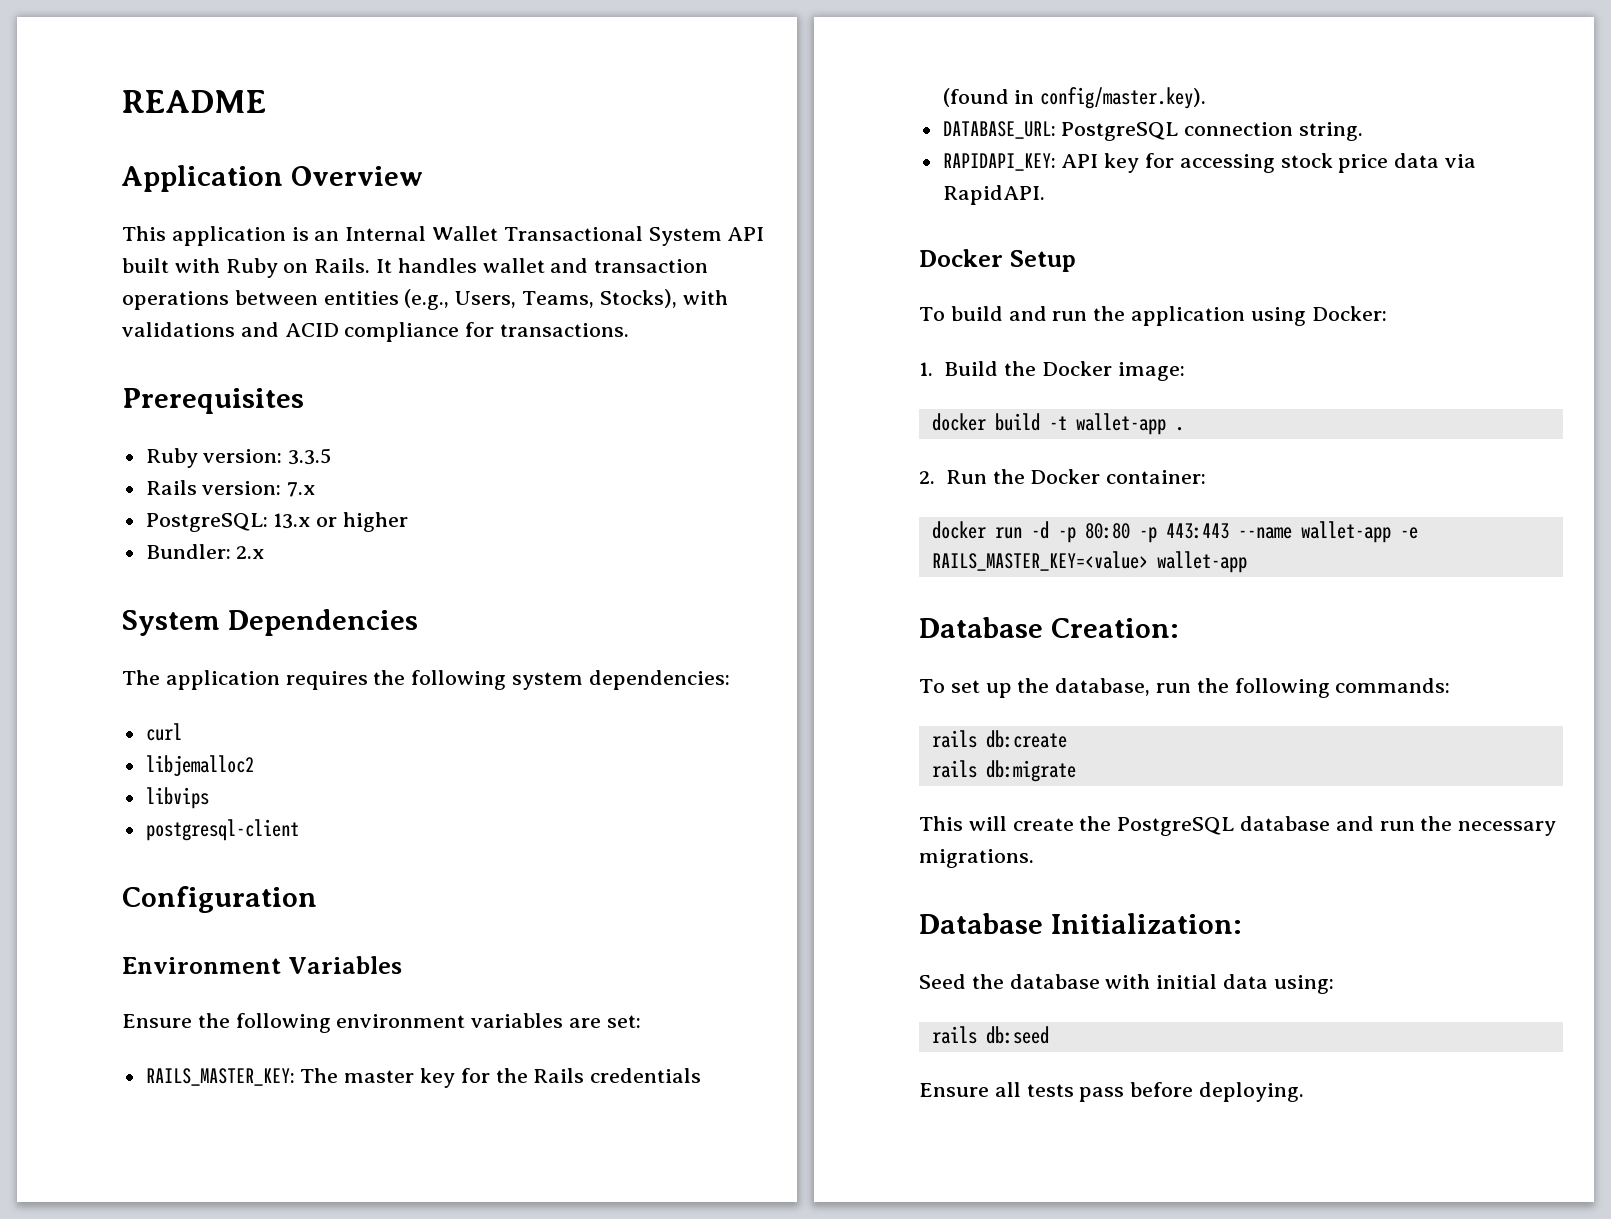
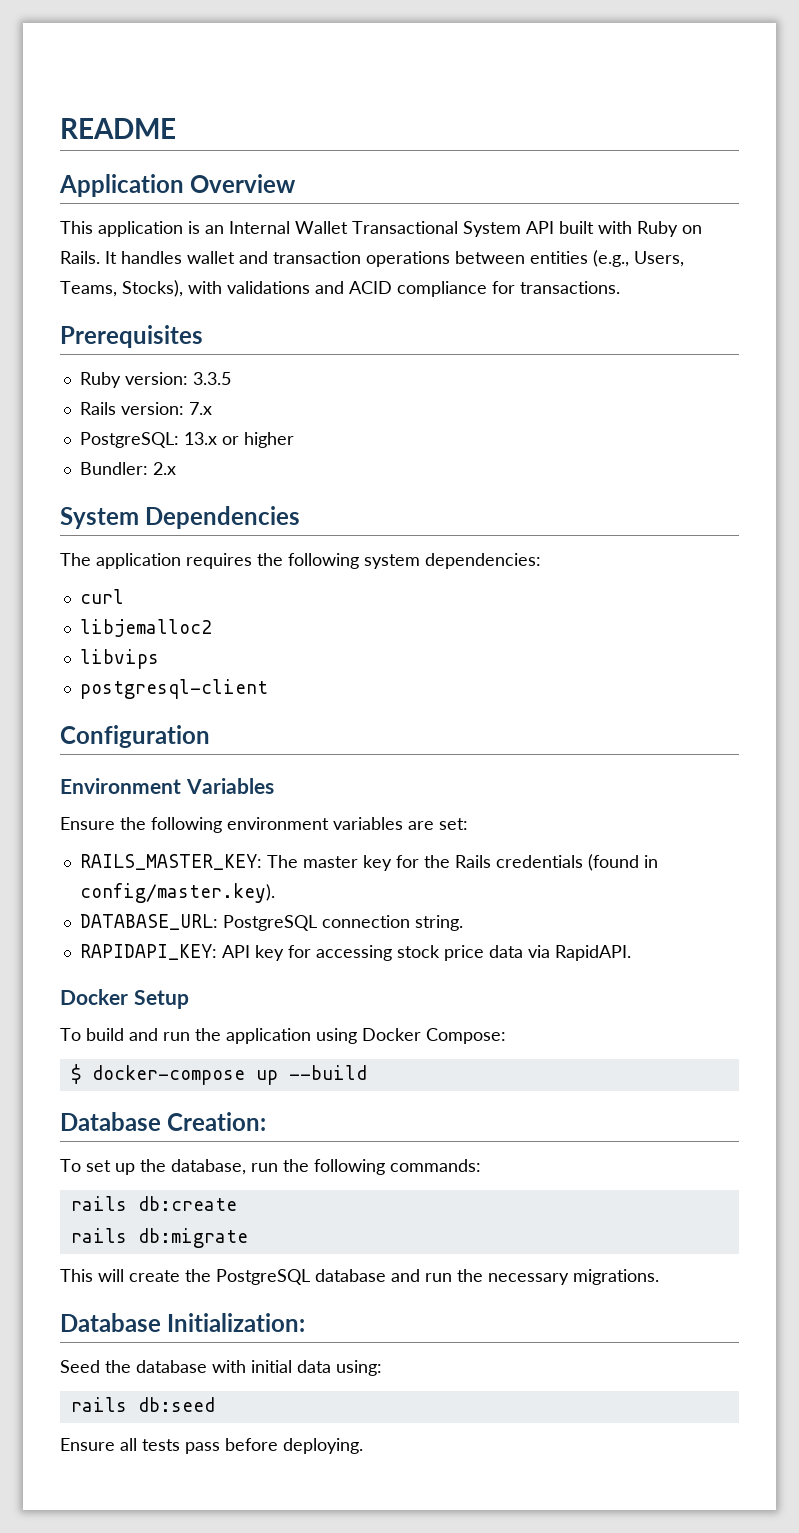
- To build and run the application using Docker:
- 1. Build the Docker image:
- docker build -t wallet-app .
- 2. Run the Docker container:
- docker run -d -p 80:80 -p 443:443 --name wallet-app -e RAILS_MASTER_KEY=<value> wallet-app
+ To build and run the application using Docker Compose:
+ $ docker-compose up --build

